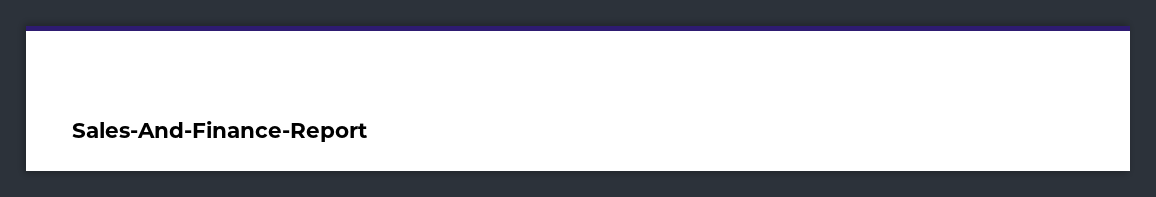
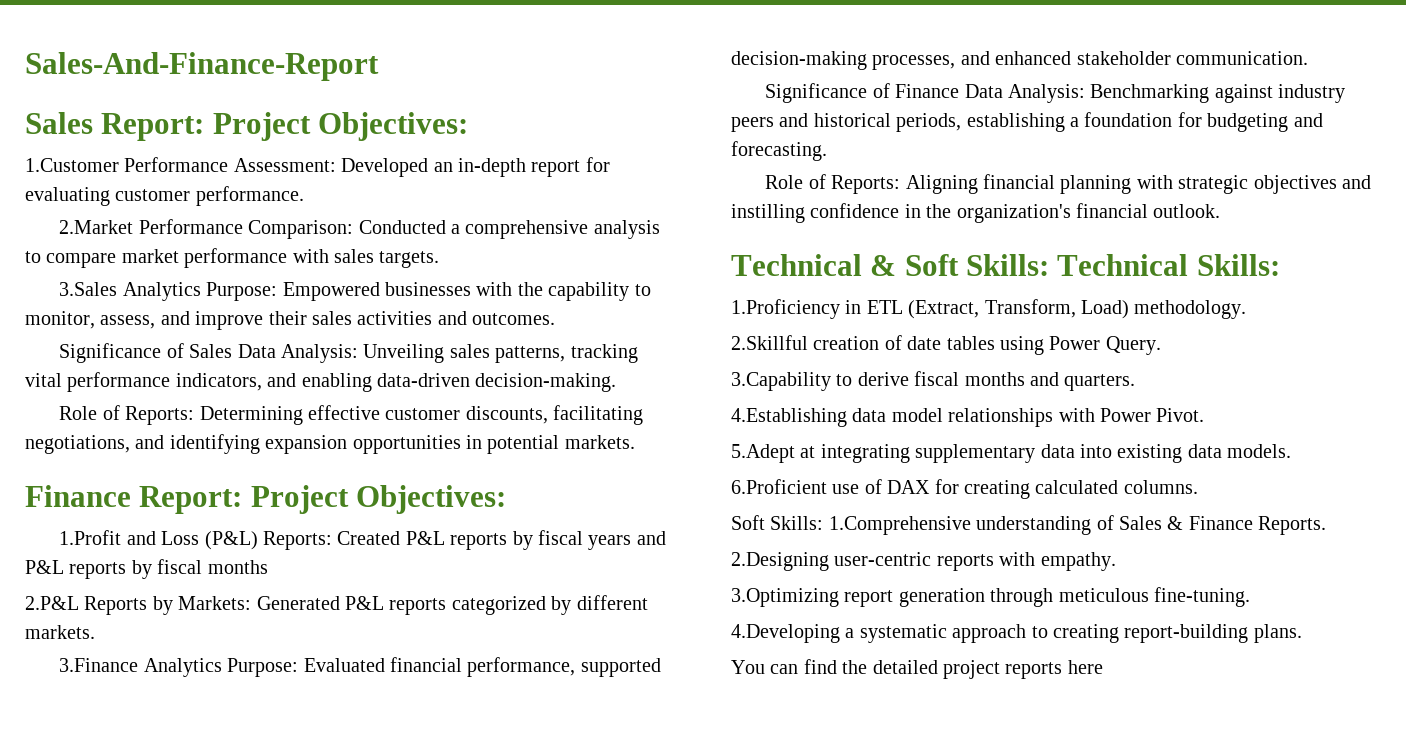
+ Sales Report: Project Objectives:
+ 1.Customer Performance Assessment: Developed an in-depth report for evaluating customer performance.
+ 2.Market Performance Comparison: Conducted a comprehensive analysis to compare market performance with sales targets.
+ 3.Sales Analytics Purpose: Empowered businesses with the capability to monitor, assess, and improve their sales activities and outcomes.
+ Significance of Sales Data Analysis: Unveiling sales patterns, tracking vital performance indicators, and enabling data-driven decision-making.
+ Role of Reports: Determining effective customer discounts, facilitating negotiations, and identifying expansion opportunities in potential markets.
+ Finance Report: Project Objectives:
+ 1.Profit and Loss (P&L) Reports: Created P&L reports by fiscal years and P&L reports by fiscal months
+ 2.P&L Reports by Markets: Generated P&L reports categorized by different markets.
+ 3.Finance Analytics Purpose: Evaluated financial performance, supported decision-making processes, and enhanced stakeholder communication.
+ Significance of Finance Data Analysis: Benchmarking against industry peers and historical periods, establishing a foundation for budgeting and forecasting.
+ Role of Reports: Aligning financial planning with strategic objectives and instilling confidence in the organization's financial outlook.
+ Technical & Soft Skills: Technical Skills:
+ 1.Proficiency in ETL (Extract, Transform, Load) methodology.
+ 2.Skillful creation of date tables using Power Query.
+ 3.Capability to derive fiscal months and quarters.
+ 4.Establishing data model relationships with Power Pivot.
+ 5.Adept at integrating supplementary data into existing data models.
+ 6.Proficient use of DAX for creating calculated columns.
+ Soft Skills: 1.Comprehensive understanding of Sales & Finance Reports.
+ 2.Designing user-centric reports with empathy.
+ 3.Optimizing report generation through meticulous fine-tuning.
+ 4.Developing a systematic approach to creating report-building plans.
+ You can find the detailed project reports here

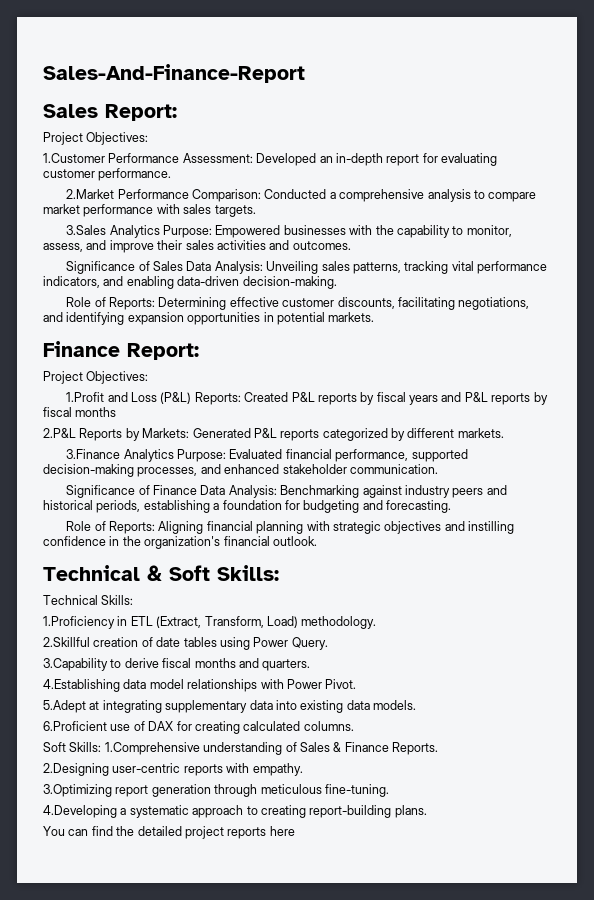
- Sales Report: Project Objectives:
+ Sales Report:
+ Project Objectives:
- Finance Report: Project Objectives:
+ Finance Report:
+ Project Objectives:
- Technical & Soft Skills: Technical Skills:
+ Technical & Soft Skills:
+ Technical Skills:

